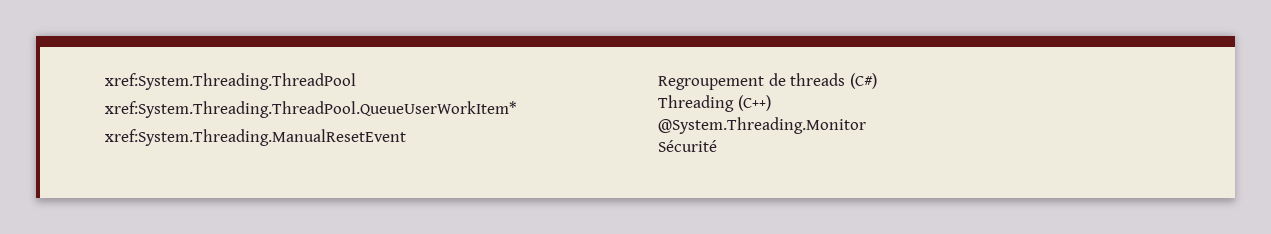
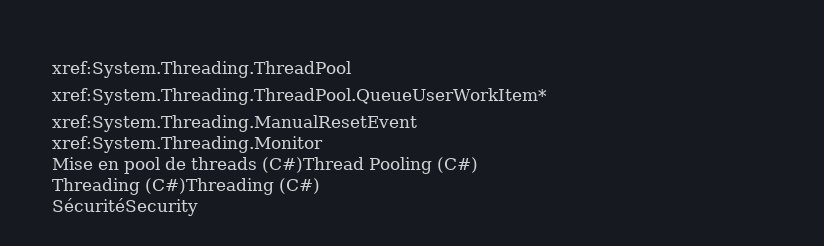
- Regroupement de threads (C#)
+ xref:System.Threading.Monitor
+ Mise en pool de threads (C#)Thread Pooling (C#)
- Threading (C++)
- @System.Threading.Monitor
- Sécurité
+ Threading (C#)Threading (C#)
+ SécuritéSecurity

